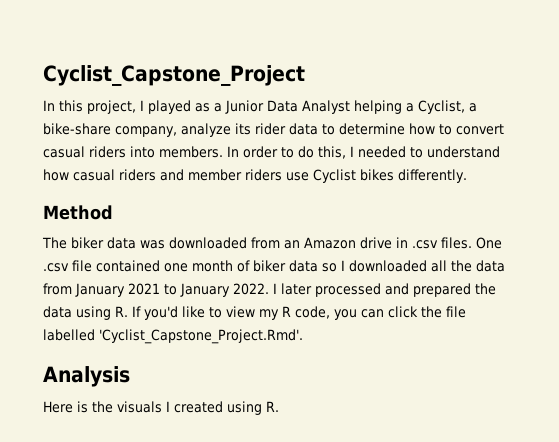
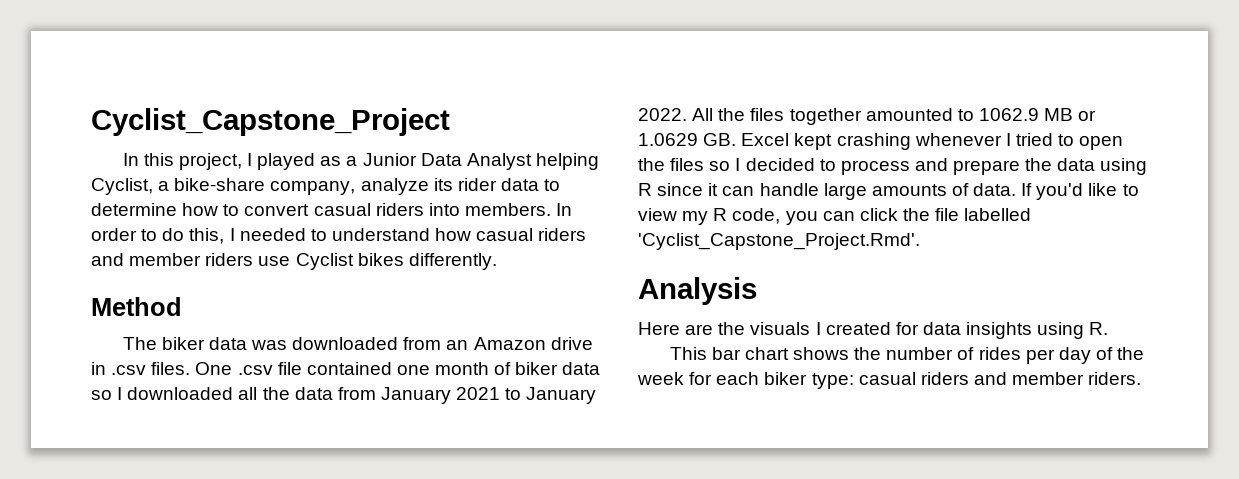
- In this project, I played as a Junior Data Analyst helping a Cyclist, a bike-share company, analyze its rider data to determine how to convert casual riders into members.
+ In this project, I played as a Junior Data Analyst helping Cyclist, a bike-share company, analyze its rider data to determine how to convert casual riders into members.
- I later processed and prepared the data using R. If you'd like to view my R code, you can click the file labelled 'Cyclist_Capstone_Project.Rmd'.
+ All the files together amounted to 1062.9 MB or 1.0629 GB. Excel kept crashing whenever I tried to open the files so I decided to process and prepare the data using R since it can handle large amounts of data. If you'd like to view my R code, you can click the file labelled 'Cyclist_Capstone_Project.Rmd'.
- Here is the visuals I created using R.
+ Here are the visuals I created for data insights using R.
+ This bar chart shows the number of rides per day of the week for each biker type: casual riders and member riders.

